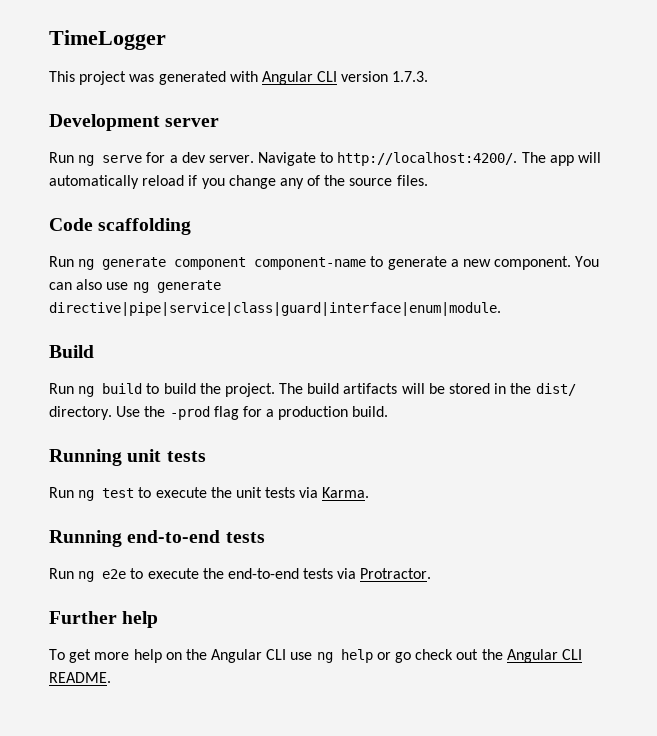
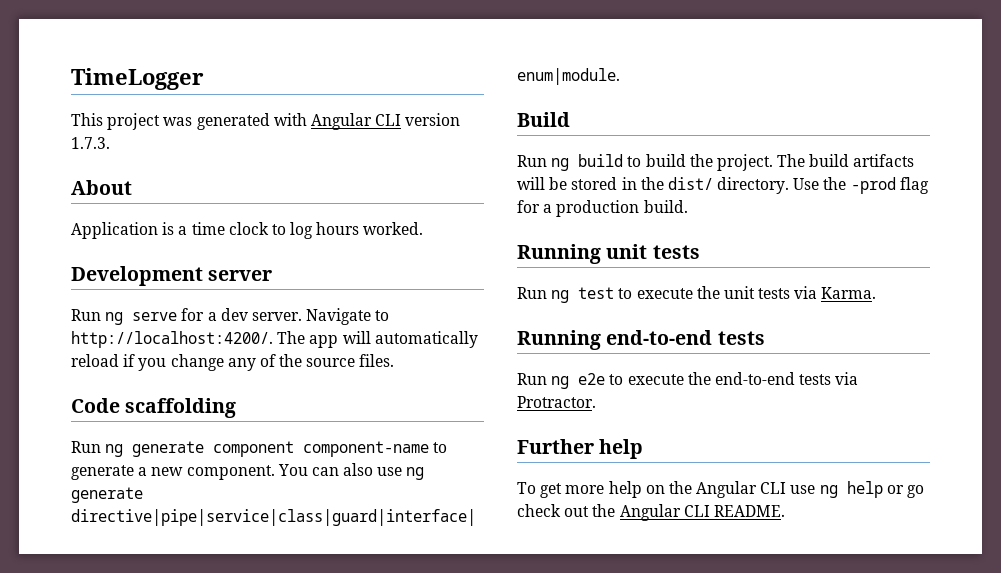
+ About
+ Application is a time clock to log hours worked.

